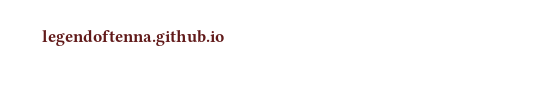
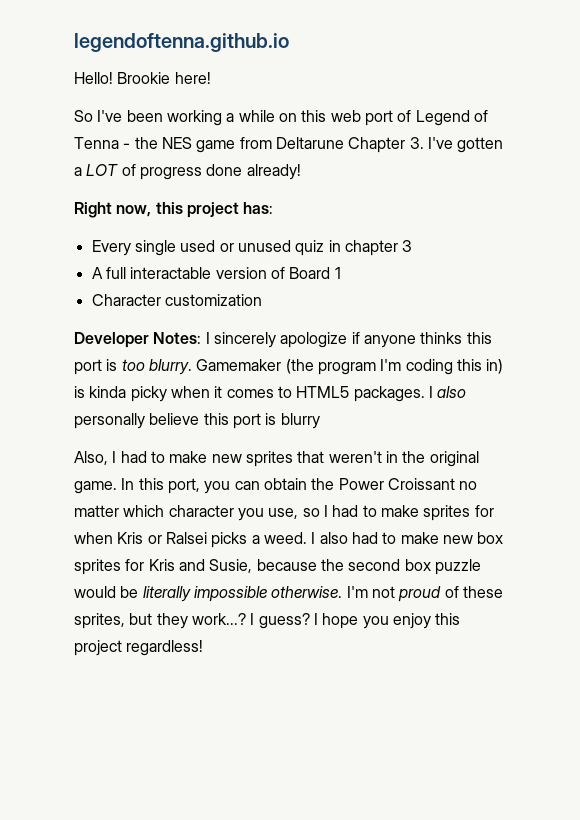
+ Hello! Brookie here!
+ So I've been working a while on this web port of Legend of Tenna - the NES game from Deltarune Chapter 3. I've gotten a LOT of progress done already!
+ Right now, this project has:
+ Every single used or unused quiz in chapter 3
+ A full interactable version of Board 1
+ Character customization
+ Developer Notes: I sincerely apologize if anyone thinks this port is too blurry. Gamemaker (the program I'm coding this in) is kinda picky when it comes to HTML5 packages. I also personally believe this port is blurry
+ Also, I had to make new sprites that weren't in the original game. In this port, you can obtain the Power Croissant no matter which character you use, so I had to make sprites for when Kris or Ralsei picks a weed. I also had to make new box sprites for Kris and Susie, because the second box puzzle would be literally impossible otherwise. I'm not proud of these sprites, but they work...? I guess? I hope you enjoy this project regardless!

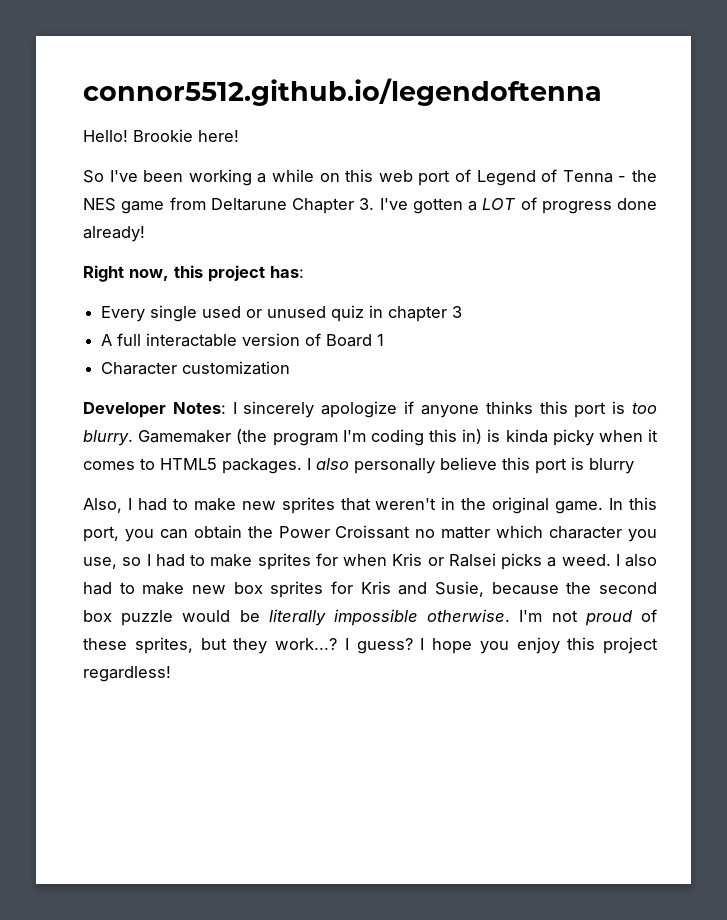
- legendoftenna.github.io
+ connor5512.github.io/legendoftenna

